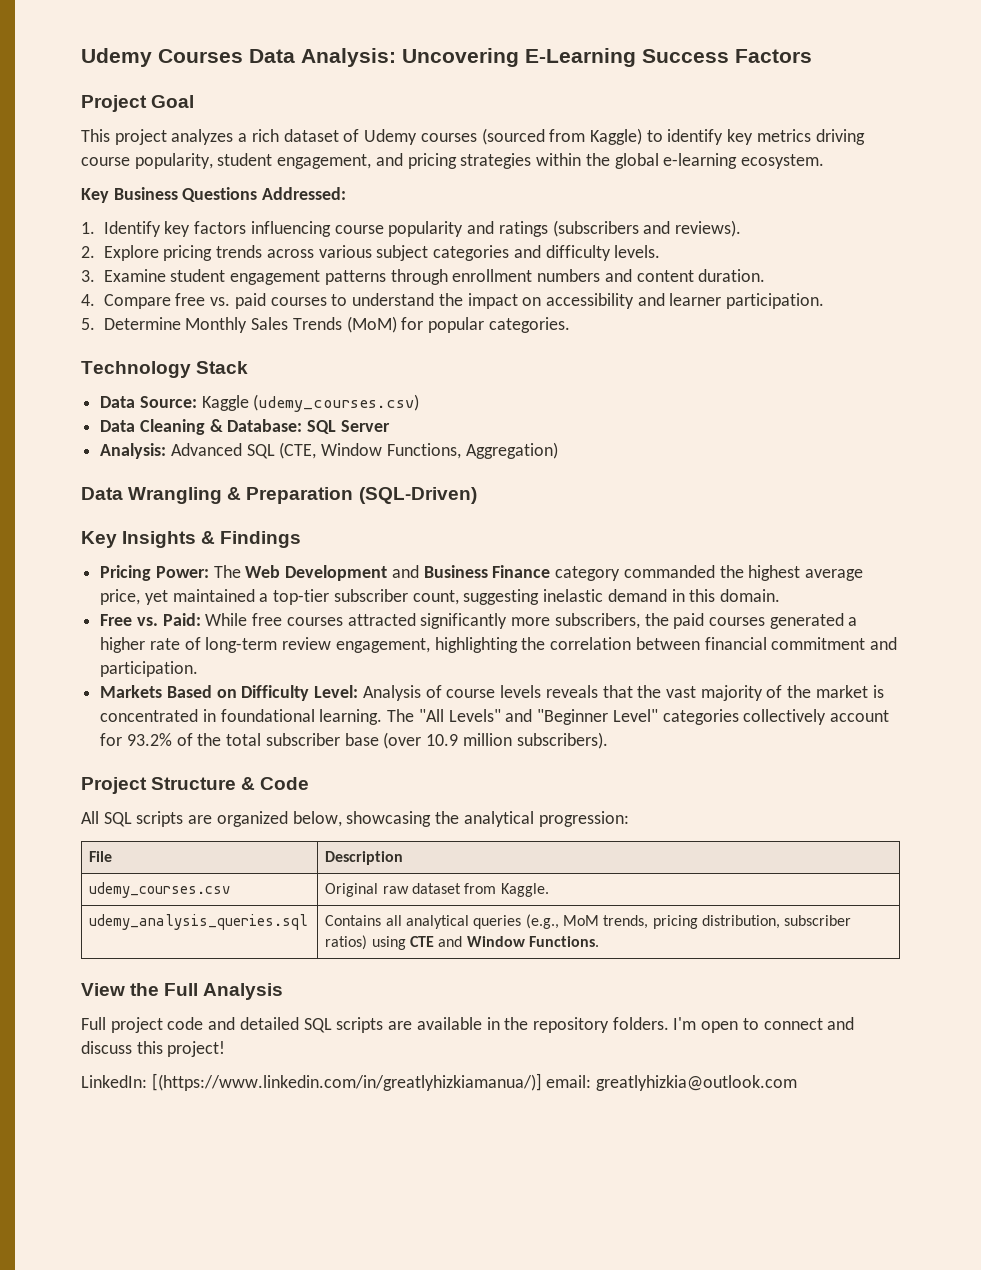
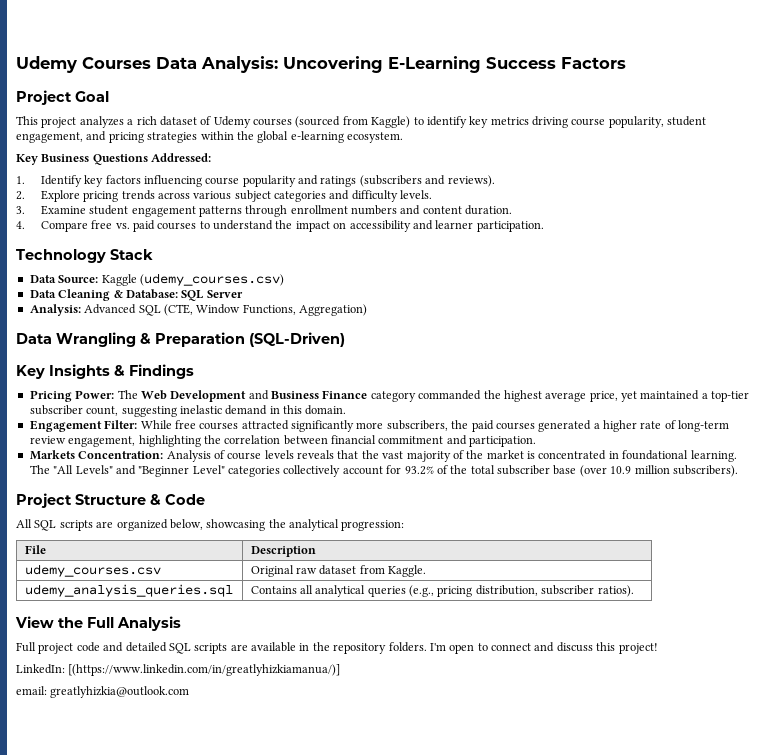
- 5. Determine Monthly Sales Trends (MoM) for popular categories.
- Free vs. Paid: While free courses attracted significantly more subscribers, the paid courses generated a higher rate of long-term review engagement, highlighting the correlation between financial commitment and participation.
+ Engagement Filter: While free courses attracted significantly more subscribers, the paid courses generated a higher rate of long-term review engagement, highlighting the correlation between financial commitment and participation.
- Markets Based on Difficulty Level: Analysis of course levels reveals that the vast majority of the market is concentrated in foundational learning.
+ Markets Concentration: Analysis of course levels reveals that the vast majority of the market is concentrated in foundational learning.
- udemy_analysis_queries.sql | Contains all analytical queries (e.g., MoM trends, pricing distribution, subscriber ratios) using CTE and Window Functions.
+ udemy_analysis_queries.sql | Contains all analytical queries (e.g., pricing distribution, subscriber ratios).
- LinkedIn: [(https://www.linkedin.com/in/greatlyhizkiamanua/)] email: greatlyhizkia@outlook.com
+ LinkedIn: [(https://www.linkedin.com/in/greatlyhizkiamanua/)]
+ email: greatlyhizkia@outlook.com

